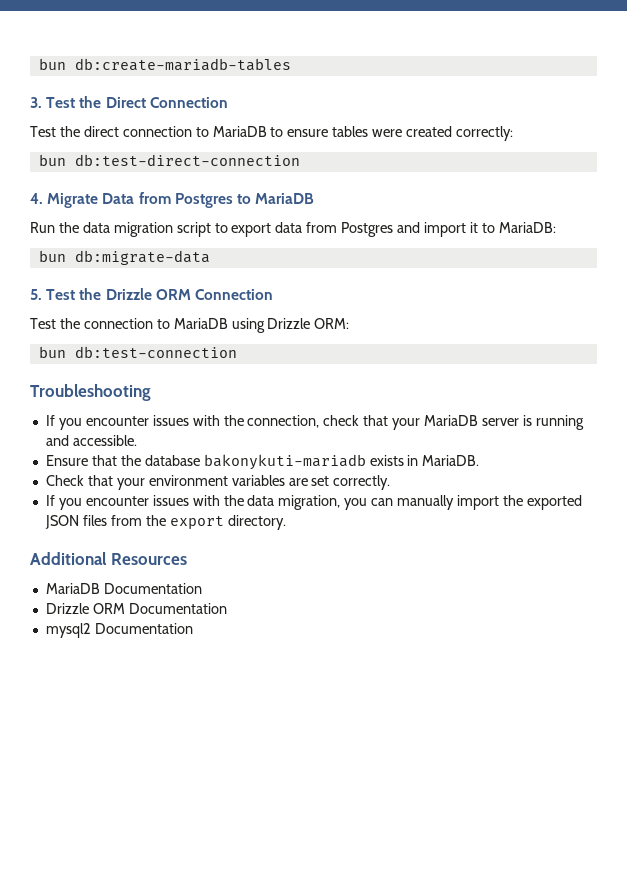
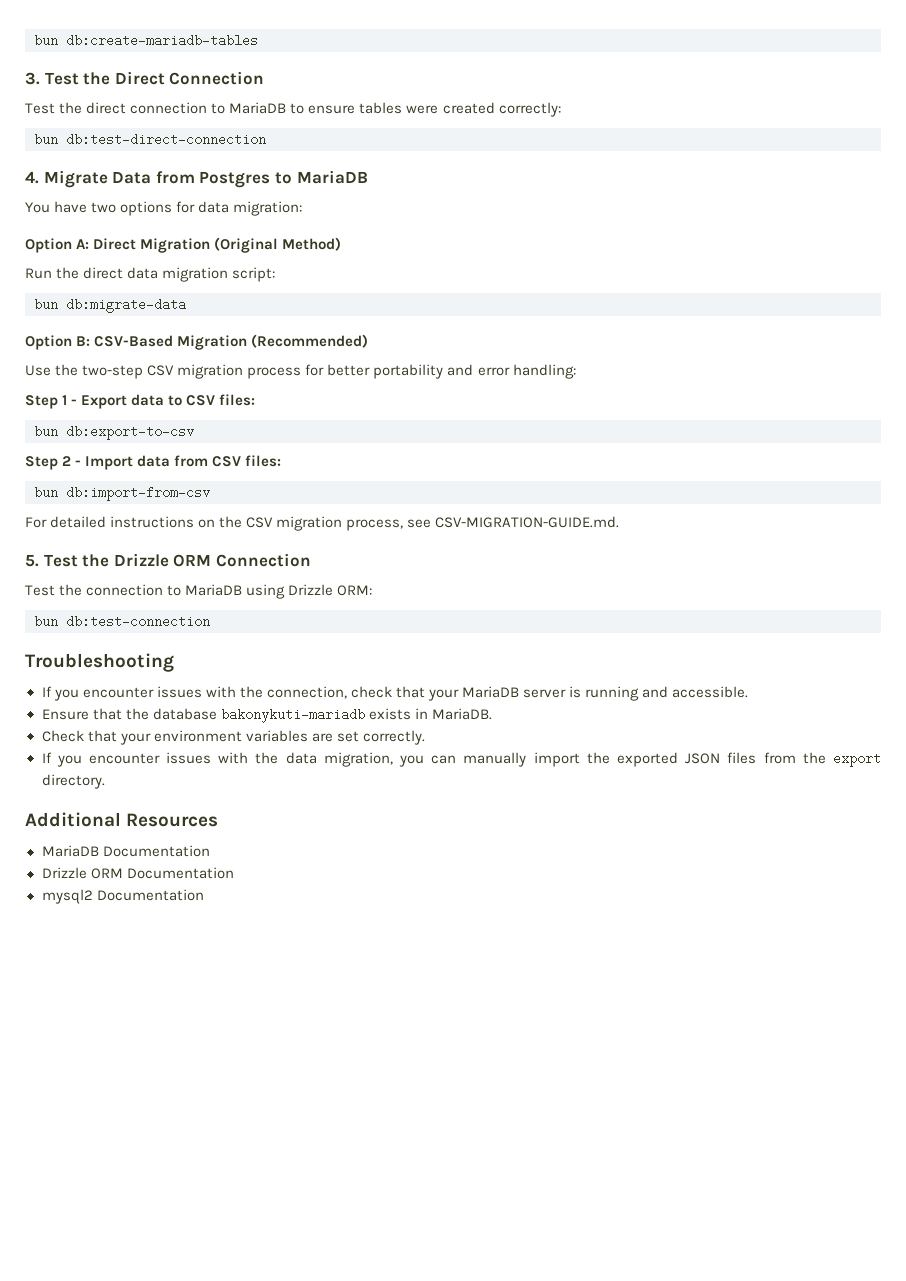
+ You have two options for data migration:
+ Option A: Direct Migration (Original Method)
- Run the data migration script to export data from Postgres and import it to MariaDB:
+ Run the direct data migration script:
  bun db:migrate-data
+ Option B: CSV-Based Migration (Recommended)
+ Use the two-step CSV migration process for better portability and error handling:
+ Step 1 - Export data to CSV files:
+ bun db:export-to-csv
+ Step 2 - Import data from CSV files:
+ bun db:import-from-csv
+ For detailed instructions on the CSV migration process, see CSV-MIGRATION-GUIDE.md.

